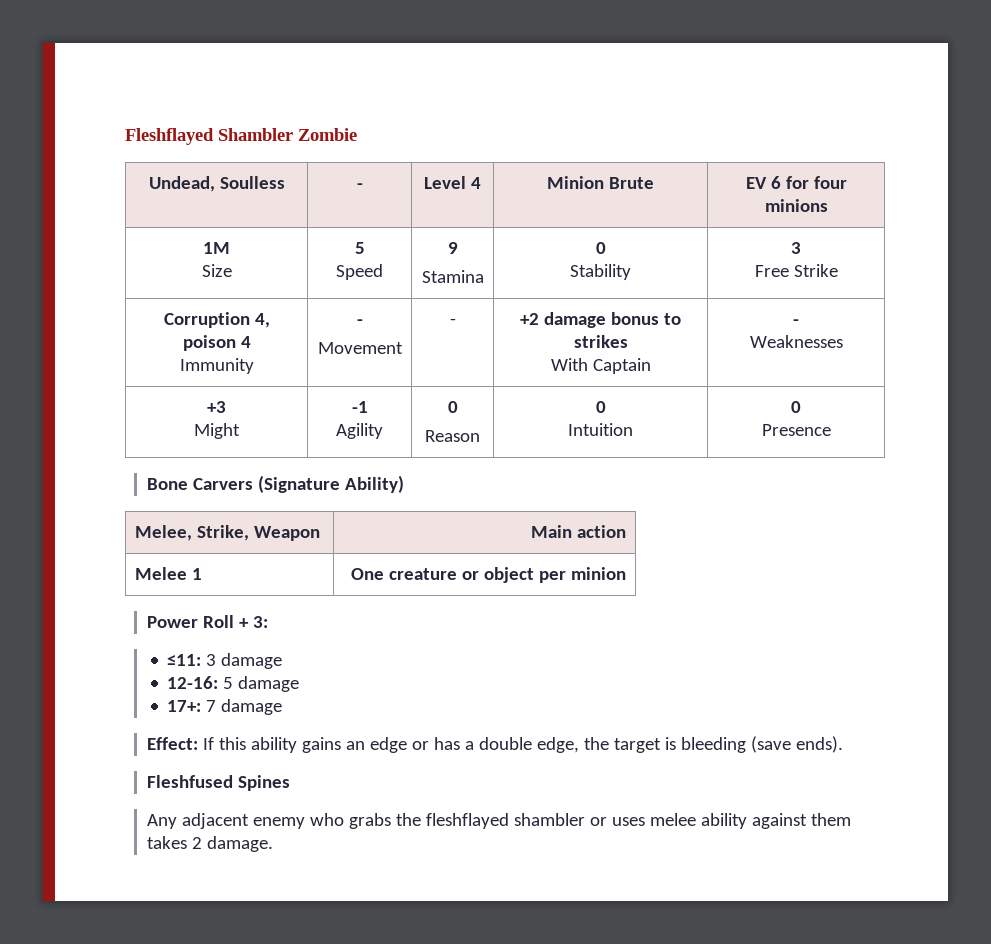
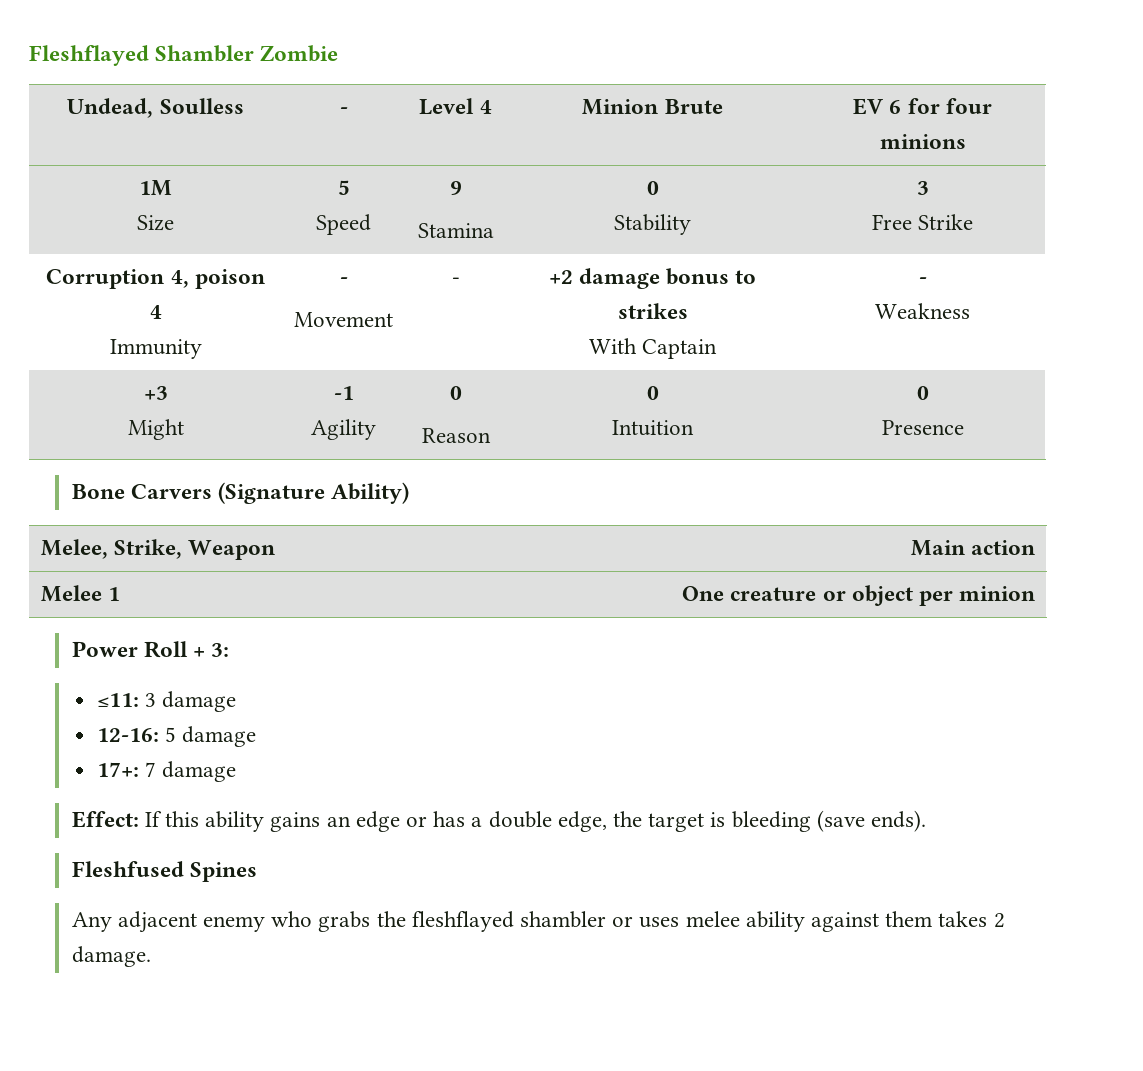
  Corruption 4, poison 4
  Immunity | -
  Movement | - | +2 damage bonus to strikes
  With Captain | -
- Weaknesses
+ Weakness

